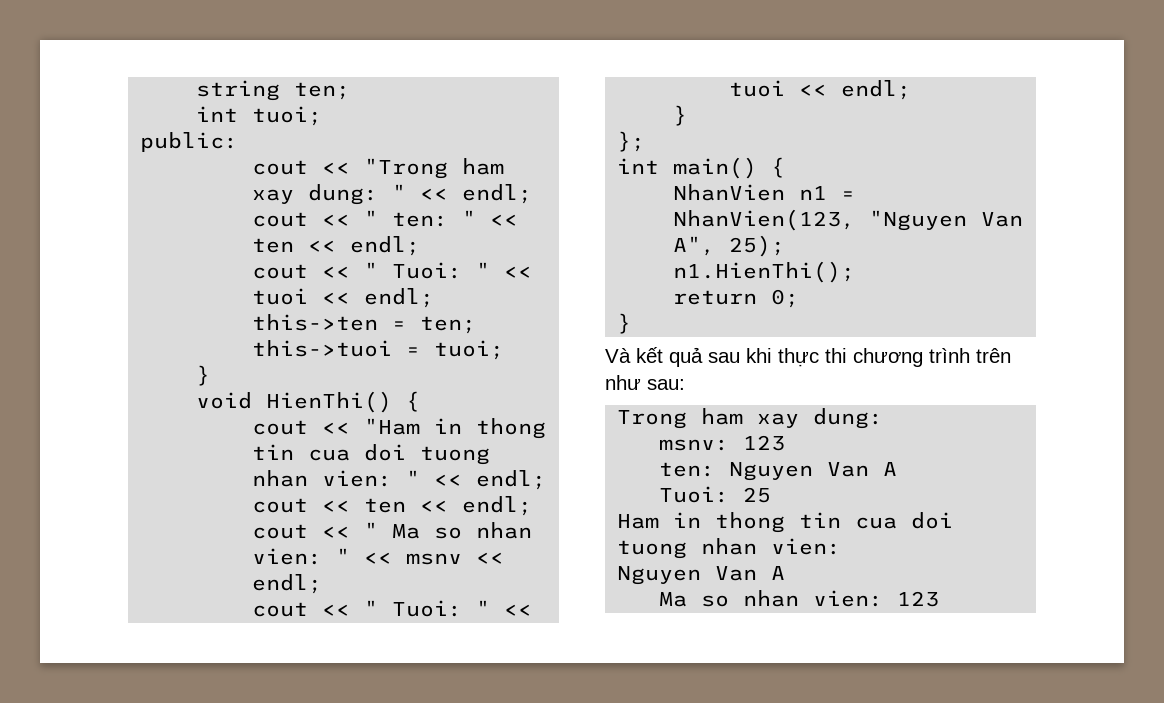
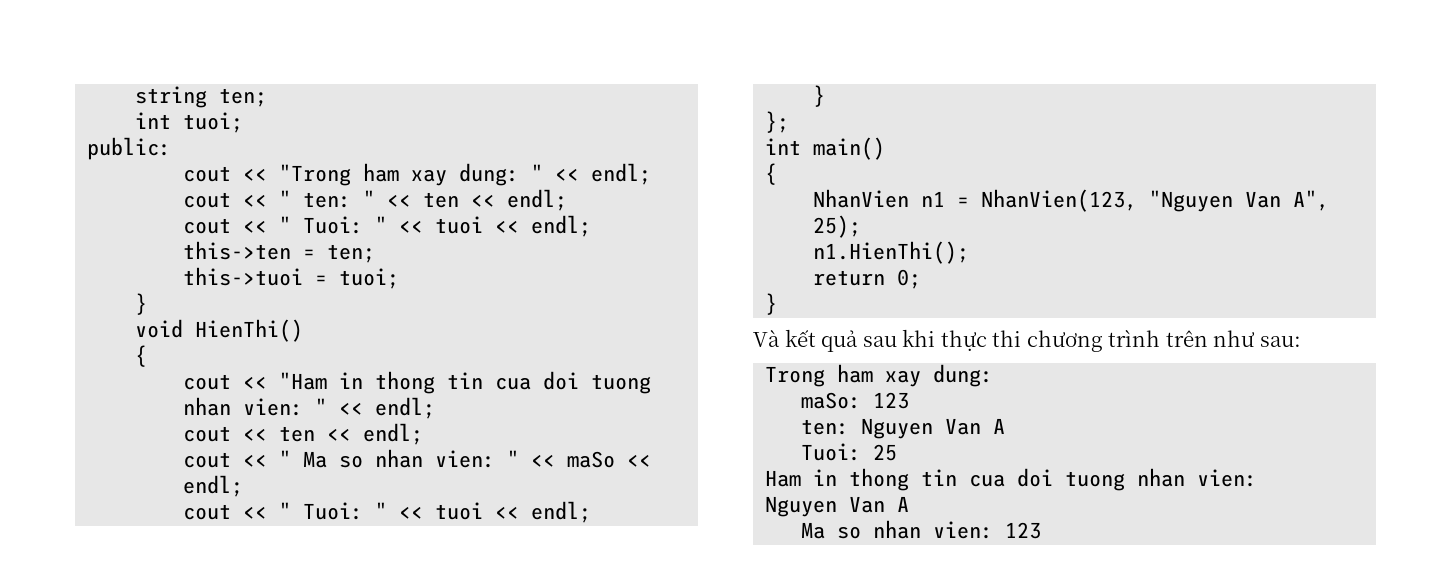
- void HienThi() {
+ void HienThi()
+ {
- cout << " Ma so nhan vien: " << msnv << endl;
+ cout << " Ma so nhan vien: " << maSo << endl;
- int main() {
+ int main()
+ {
- msnv: 123
+ maSo: 123

